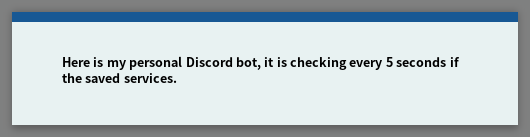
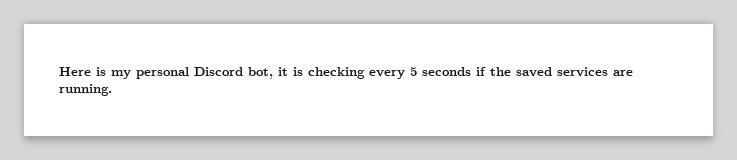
- Here is my personal Discord bot, it is checking every 5 seconds if the saved services.
+ Here is my personal Discord bot, it is checking every 5 seconds if the saved services are running.

